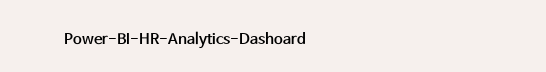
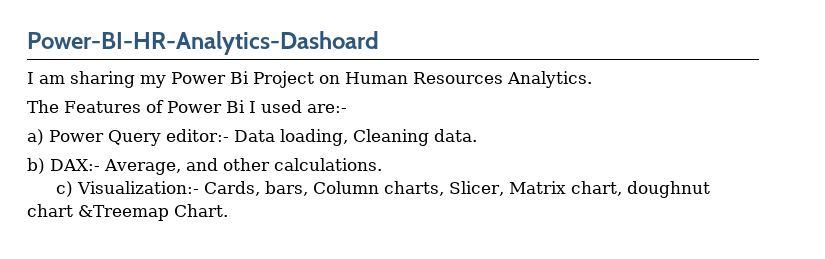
+ I am sharing my Power Bi Project on Human Resources Analytics.
+ The Features of Power Bi I used are:-
+ a) Power Query editor:- Data loading, Cleaning data.
+ b) DAX:- Average, and other calculations.
+ c) Visualization:- Cards, bars, Column charts, Slicer, Matrix chart, doughnut chart &Treemap Chart.

